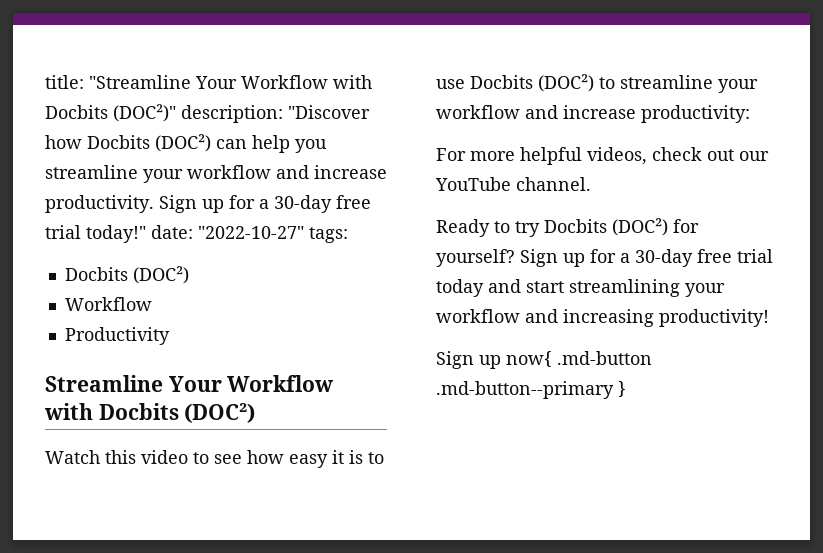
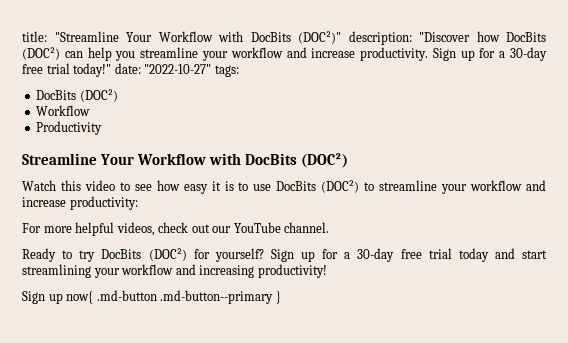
- title: "Streamline Your Workflow with Docbits (DOC²)" description: "Discover how Docbits (DOC²) can help you streamline your workflow and increase productivity.
+ title: "Streamline Your Workflow with DocBits (DOC²)" description: "Discover how DocBits (DOC²) can help you streamline your workflow and increase productivity.
  Sign up for a 30-day free trial today!" date: "2022-10-27" tags:
- Docbits (DOC²)
+ DocBits (DOC²)
- Streamline Your Workflow with Docbits (DOC²)
+ Streamline Your Workflow with DocBits (DOC²)
- Watch this video to see how easy it is to use Docbits (DOC²) to streamline your workflow and increase productivity:
+ Watch this video to see how easy it is to use DocBits (DOC²) to streamline your workflow and increase productivity:
- Ready to try Docbits (DOC²) for yourself?
+ Ready to try DocBits (DOC²) for yourself?

